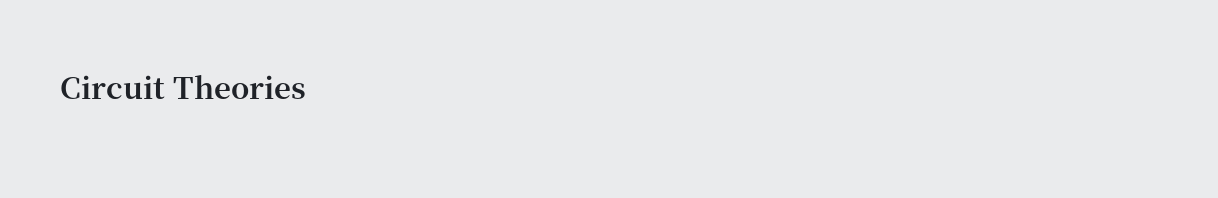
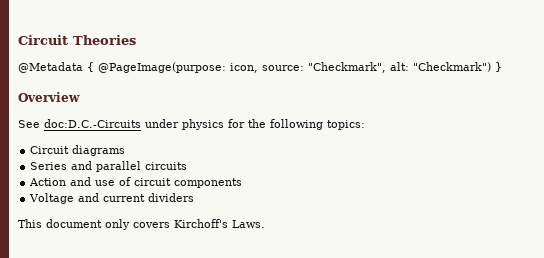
+ @Metadata { @PageImage(purpose: icon, source: "Checkmark", alt: "Checkmark") }
+ Overview
+ See doc:D.C.-Circuits under physics for the following topics:
+ Circuit diagrams
+ Series and parallel circuits
+ Action and use of circuit components
+ Voltage and current dividers
+ This document only covers Kirchoff's Laws.

